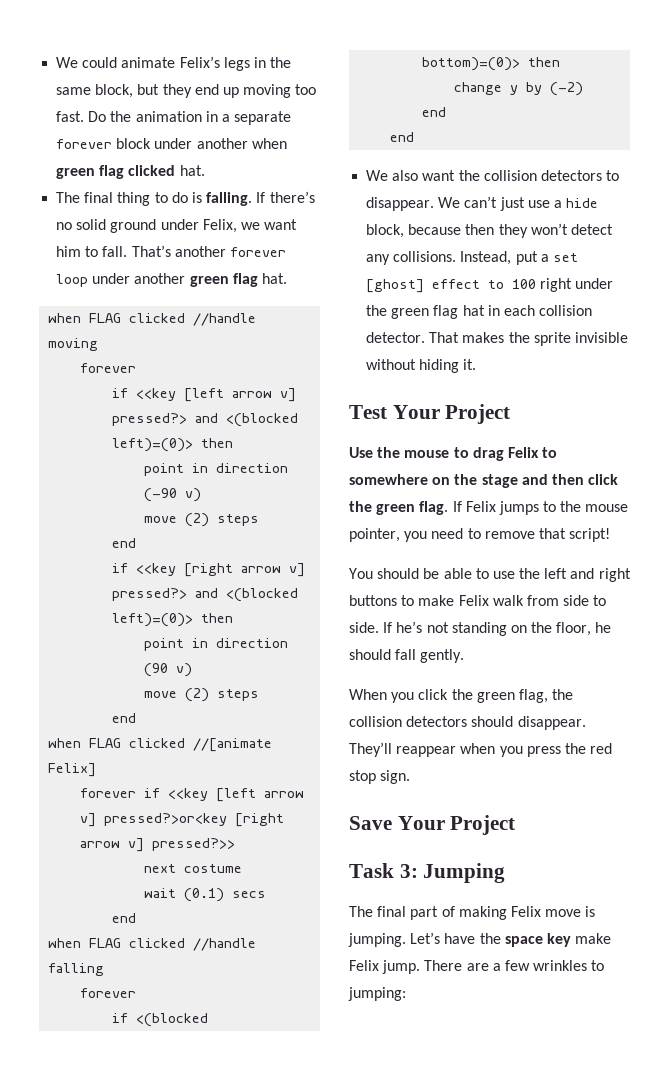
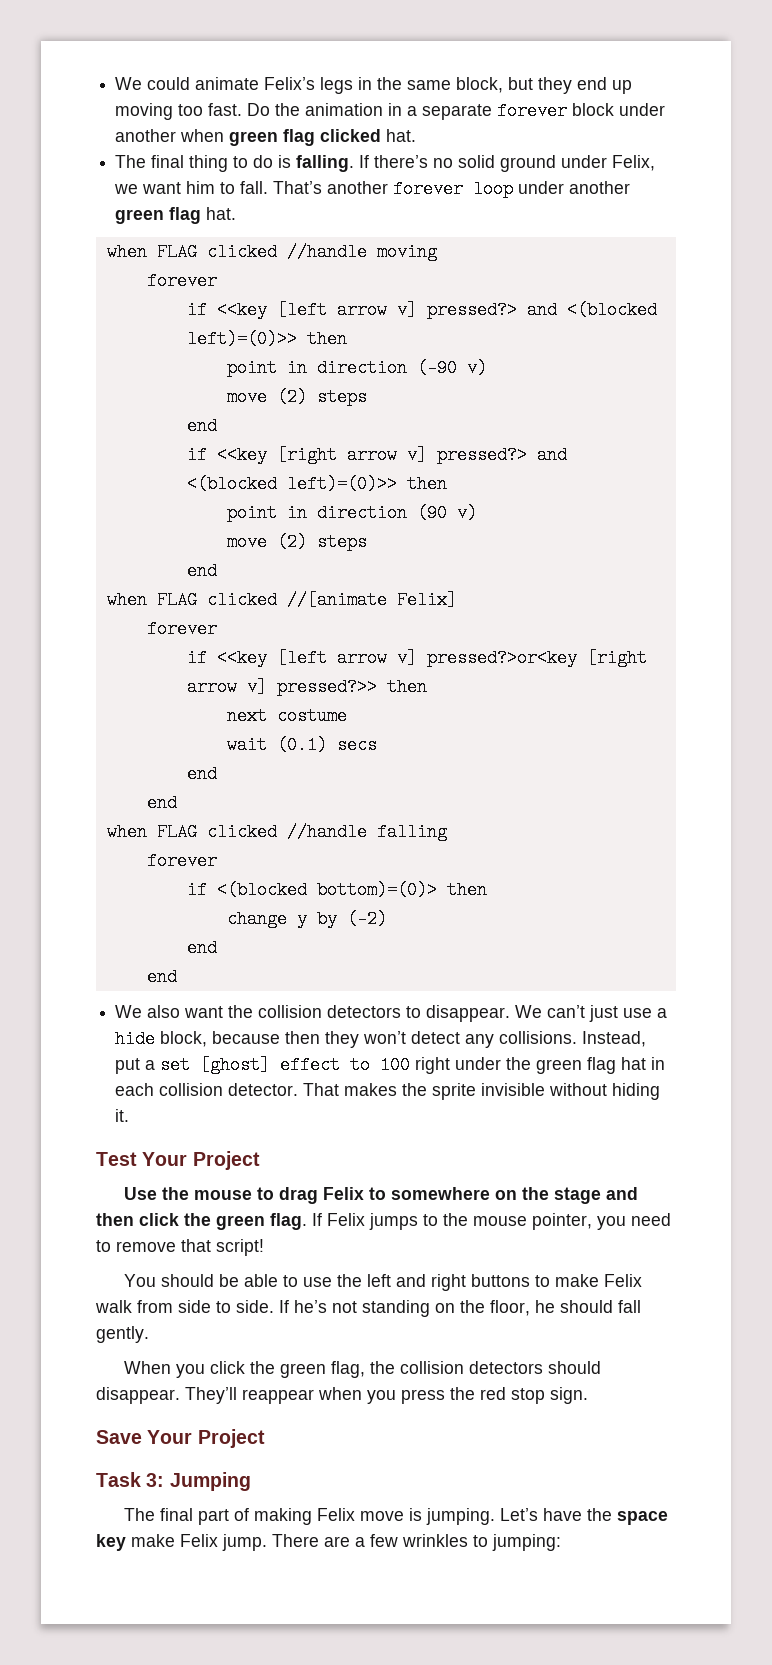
- if <<key [left arrow v] pressed?> and <(blocked left)=(0)> then
+ if <<key [left arrow v] pressed?> and <(blocked left)=(0)>> then
- if <<key [right arrow v] pressed?> and <(blocked left)=(0)> then
+ if <<key [right arrow v] pressed?> and <(blocked left)=(0)>> then
  when FLAG clicked //[animate Felix]
- forever if <<key [left arrow v] pressed?>or<key [right arrow v] pressed?>>
+ forever
+ if <<key [left arrow v] pressed?>or<key [right arrow v] pressed?>> then
  wait (0.1) secs
+ end

